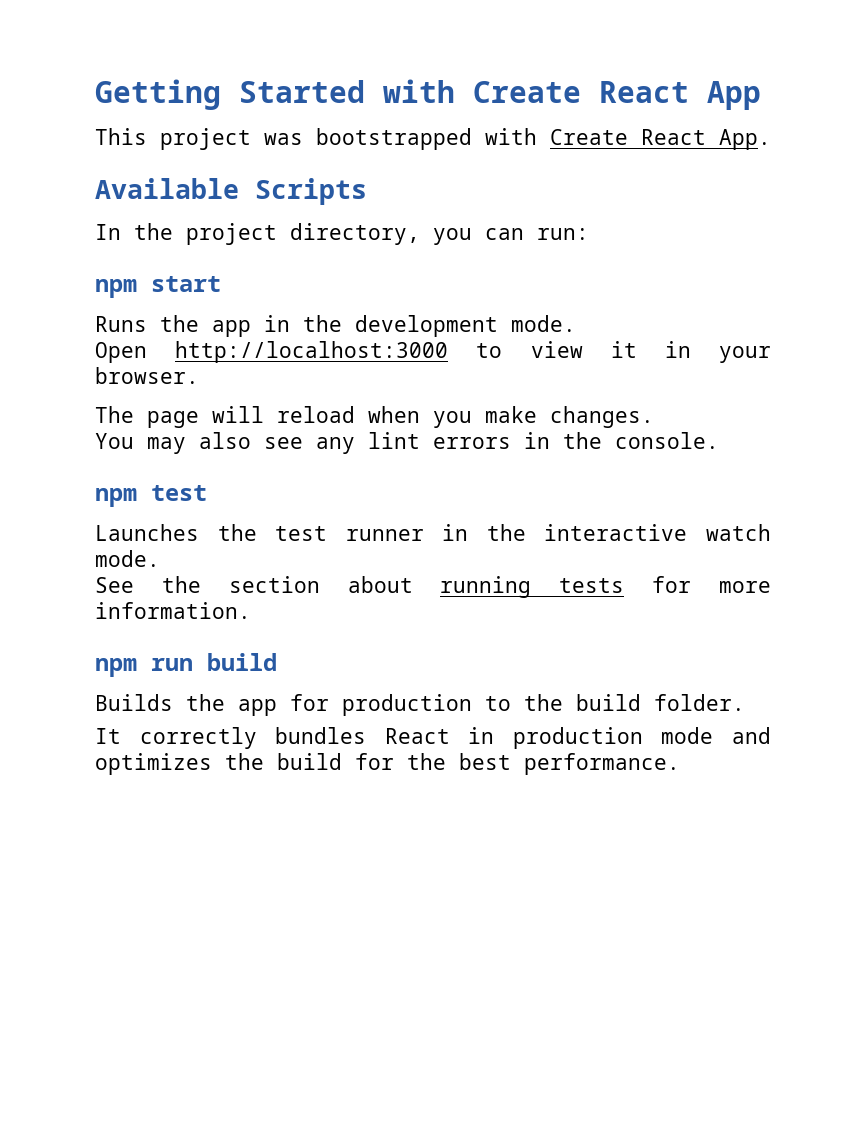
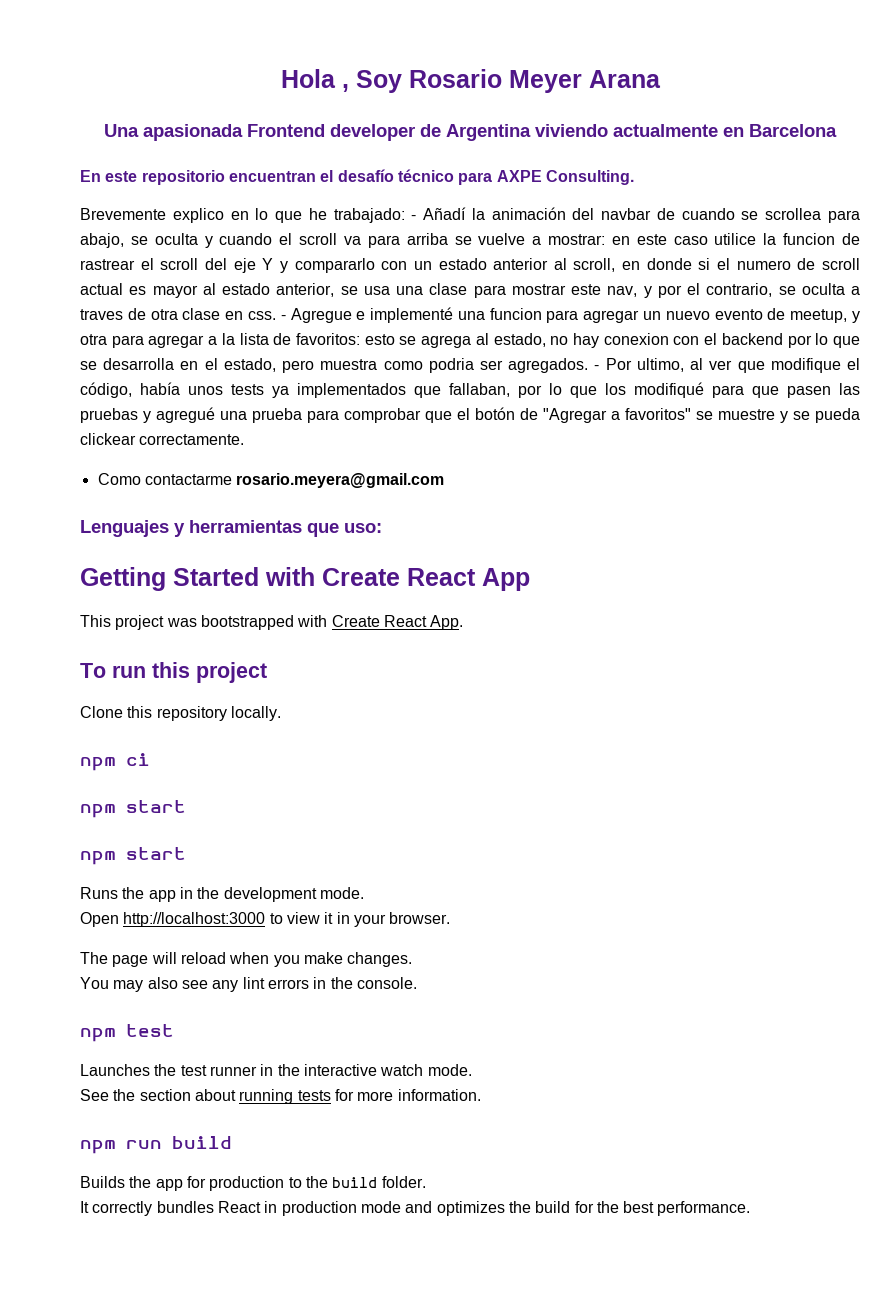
+ Hola , Soy Rosario Meyer Arana
+ Una apasionada Frontend developer de Argentina viviendo actualmente en Barcelona
+ En este repositorio encuentran el desafío técnico para AXPE Consulting.
+ Brevemente explico en lo que he trabajado: - Añadí la animación del navbar de cuando se scrollea para abajo, se oculta y cuando el scroll va para arriba se vuelve a mostrar: en este caso utilice la funcion de rastrear el scroll del eje Y y compararlo con un estado anterior al scroll, en donde si el numero de scroll actual es mayor al estado anterior, se usa una clase para mostrar este nav, y por el contrario, se oculta a traves de otra clase en css. - Agregue e implementé una funcion para agregar un nuevo evento de meetup, y otra para agregar a la lista de favoritos: esto se agrega al estado, no hay conexion con el backend por lo que se desarrolla en el estado, pero muestra como podria ser agregados. - Por ultimo, al ver que modifique el código, había unos tests ya implementados que fallaban, por lo que los modifiqué para que pasen las pruebas y agregué una prueba para comprobar que el botón de "Agregar a favoritos" se muestre y se pueda clickear correctamente.
+ Como contactarme rosario.meyera@gmail.com
+ Lenguajes y herramientas que uso:
- Available Scripts
- In the project directory, you can run:
+ To run this project
+ Clone this repository locally.
+ npm ci
+ npm start

